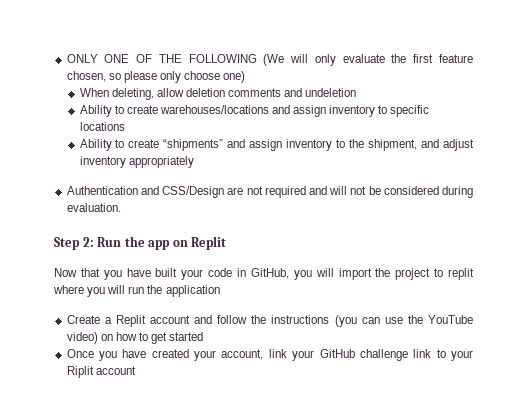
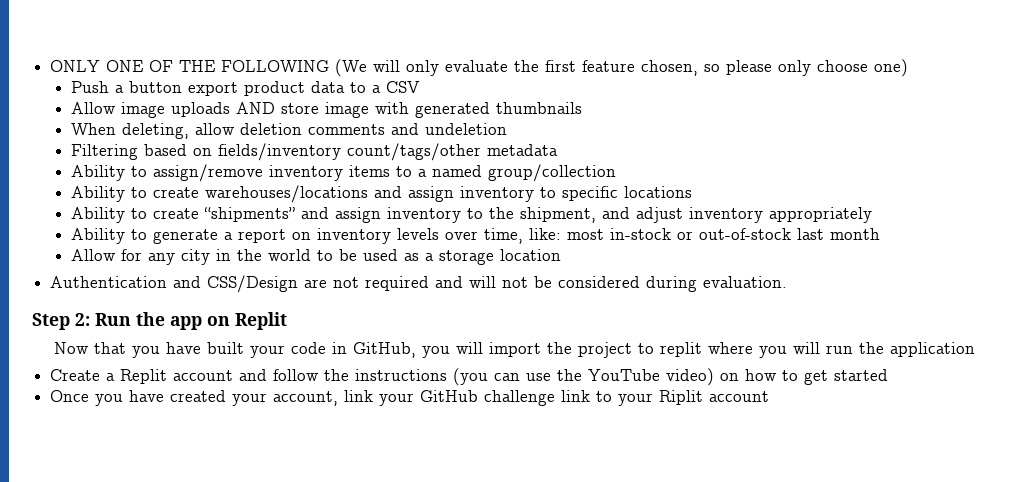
+ Push a button export product data to a CSV
+ Allow image uploads AND store image with generated thumbnails
+ Filtering based on fields/inventory count/tags/other metadata
+ Ability to assign/remove inventory items to a named group/collection
+ Ability to generate a report on inventory levels over time, like: most in-stock or out-of-stock last month
+ Allow for any city in the world to be used as a storage location

